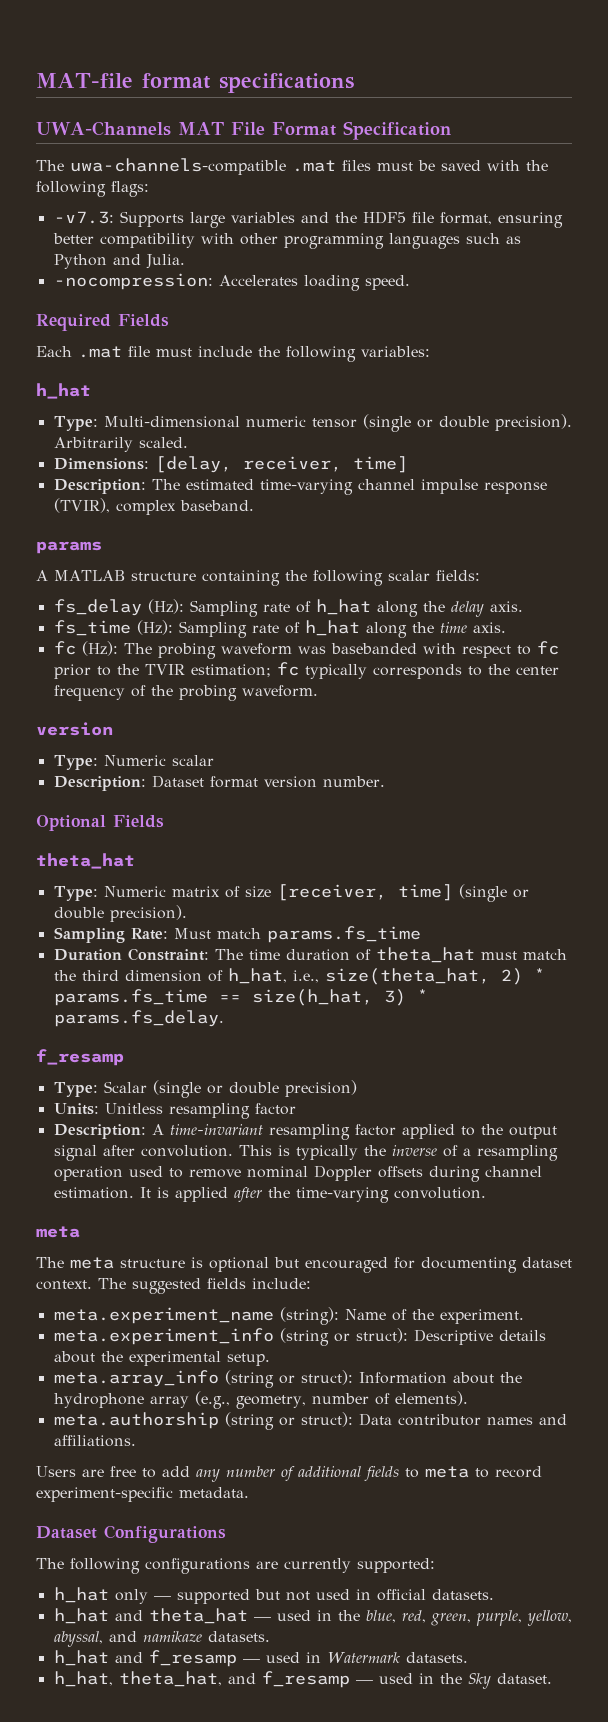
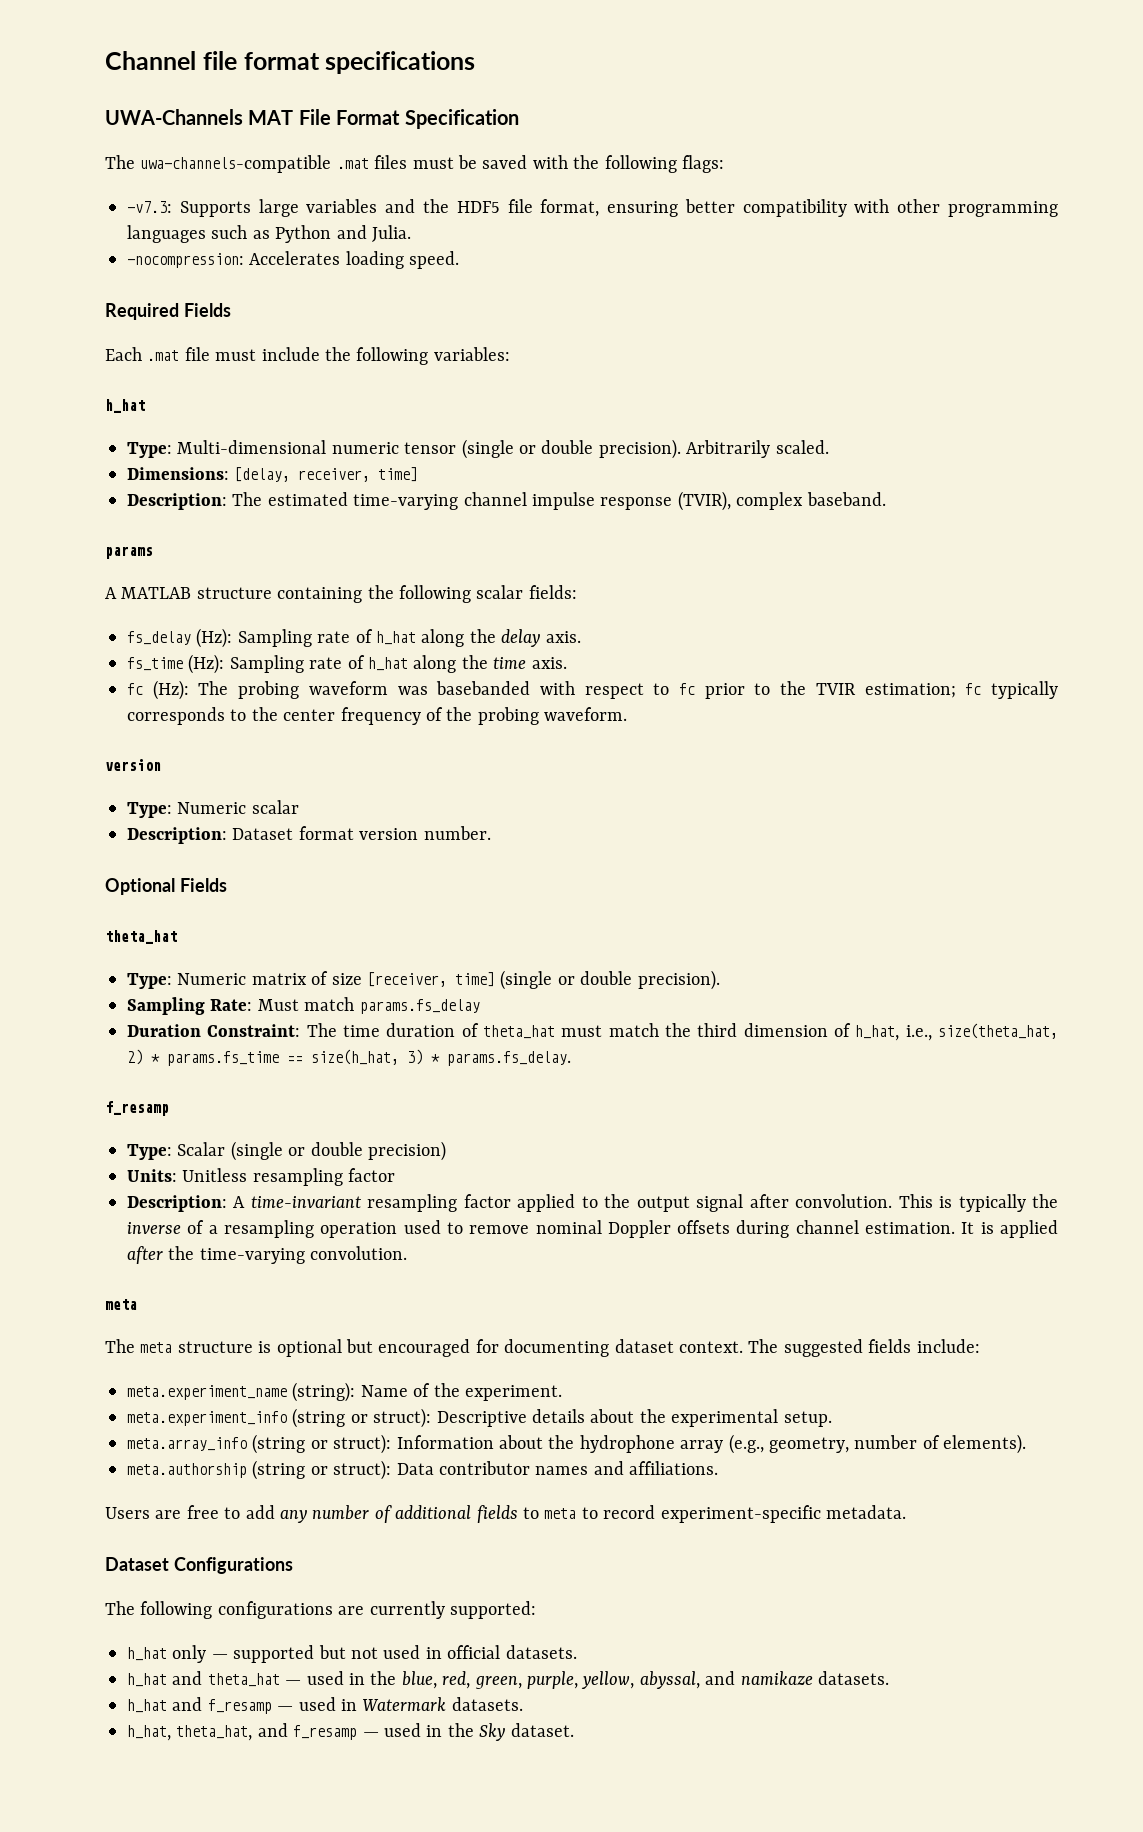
- MAT-file format specifications
+ Channel file format specifications
- Sampling Rate: Must match params.fs_time
+ Sampling Rate: Must match params.fs_delay

